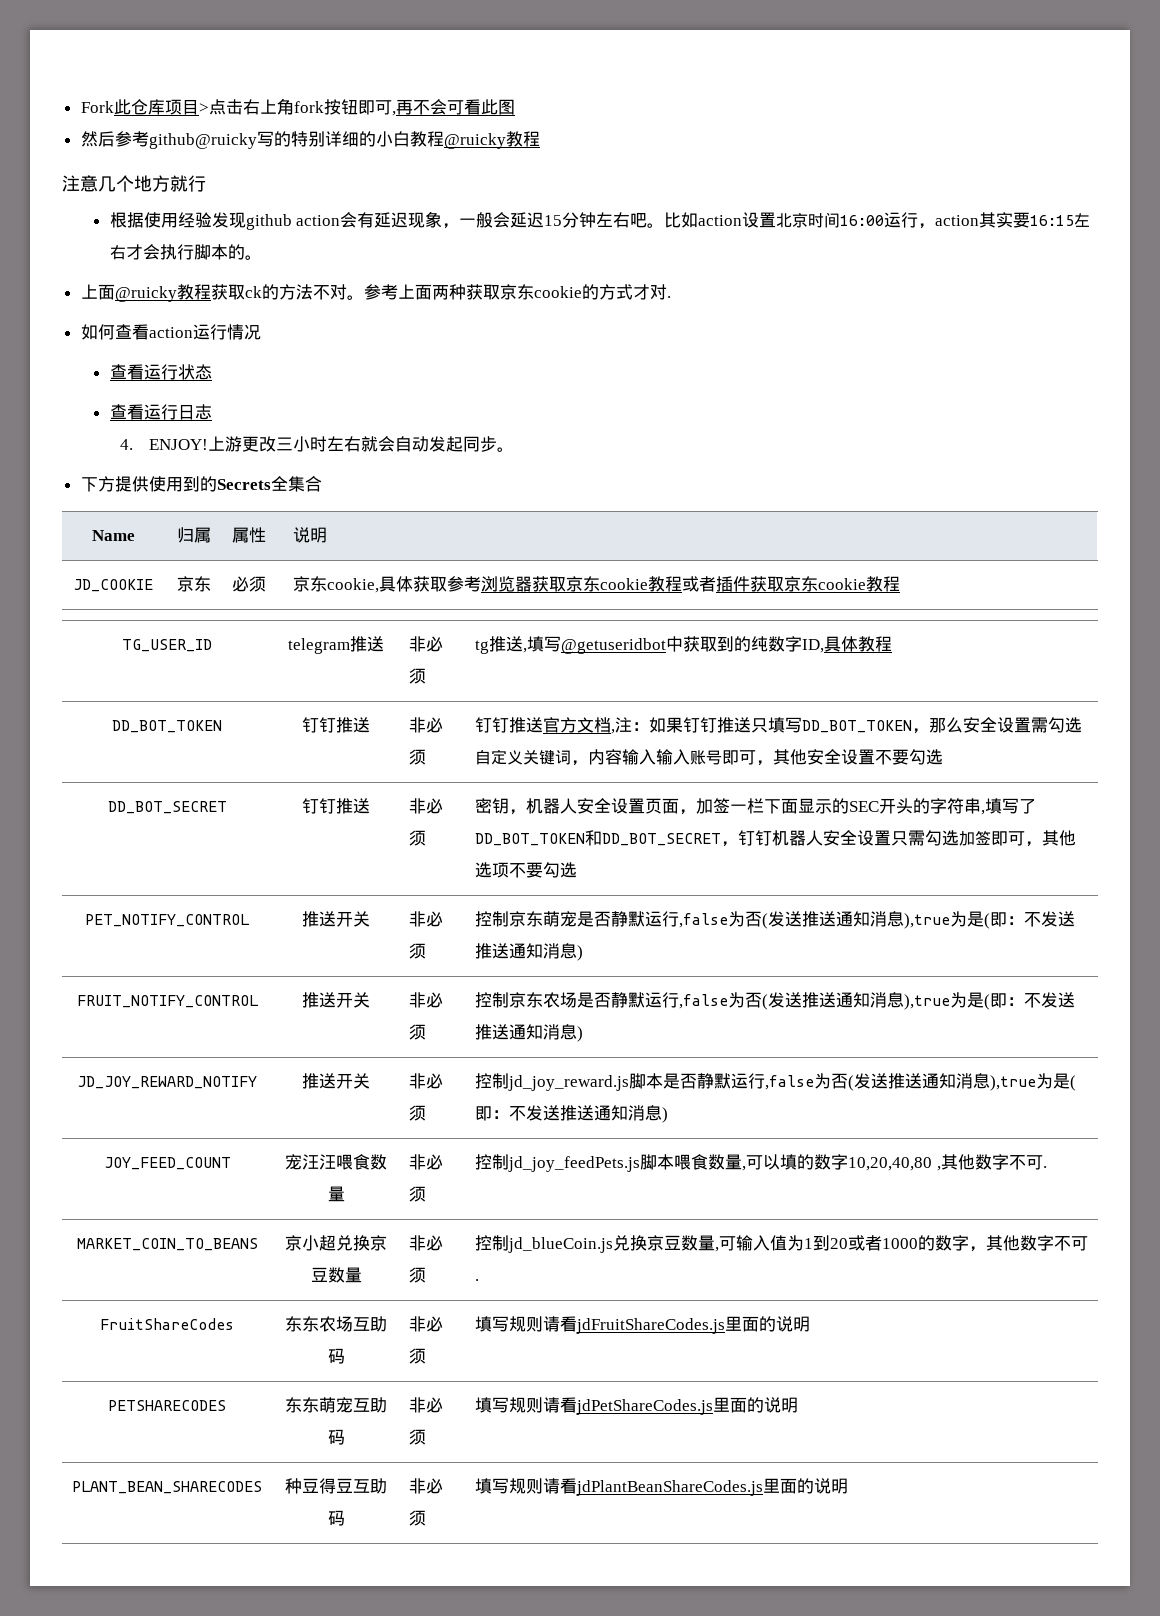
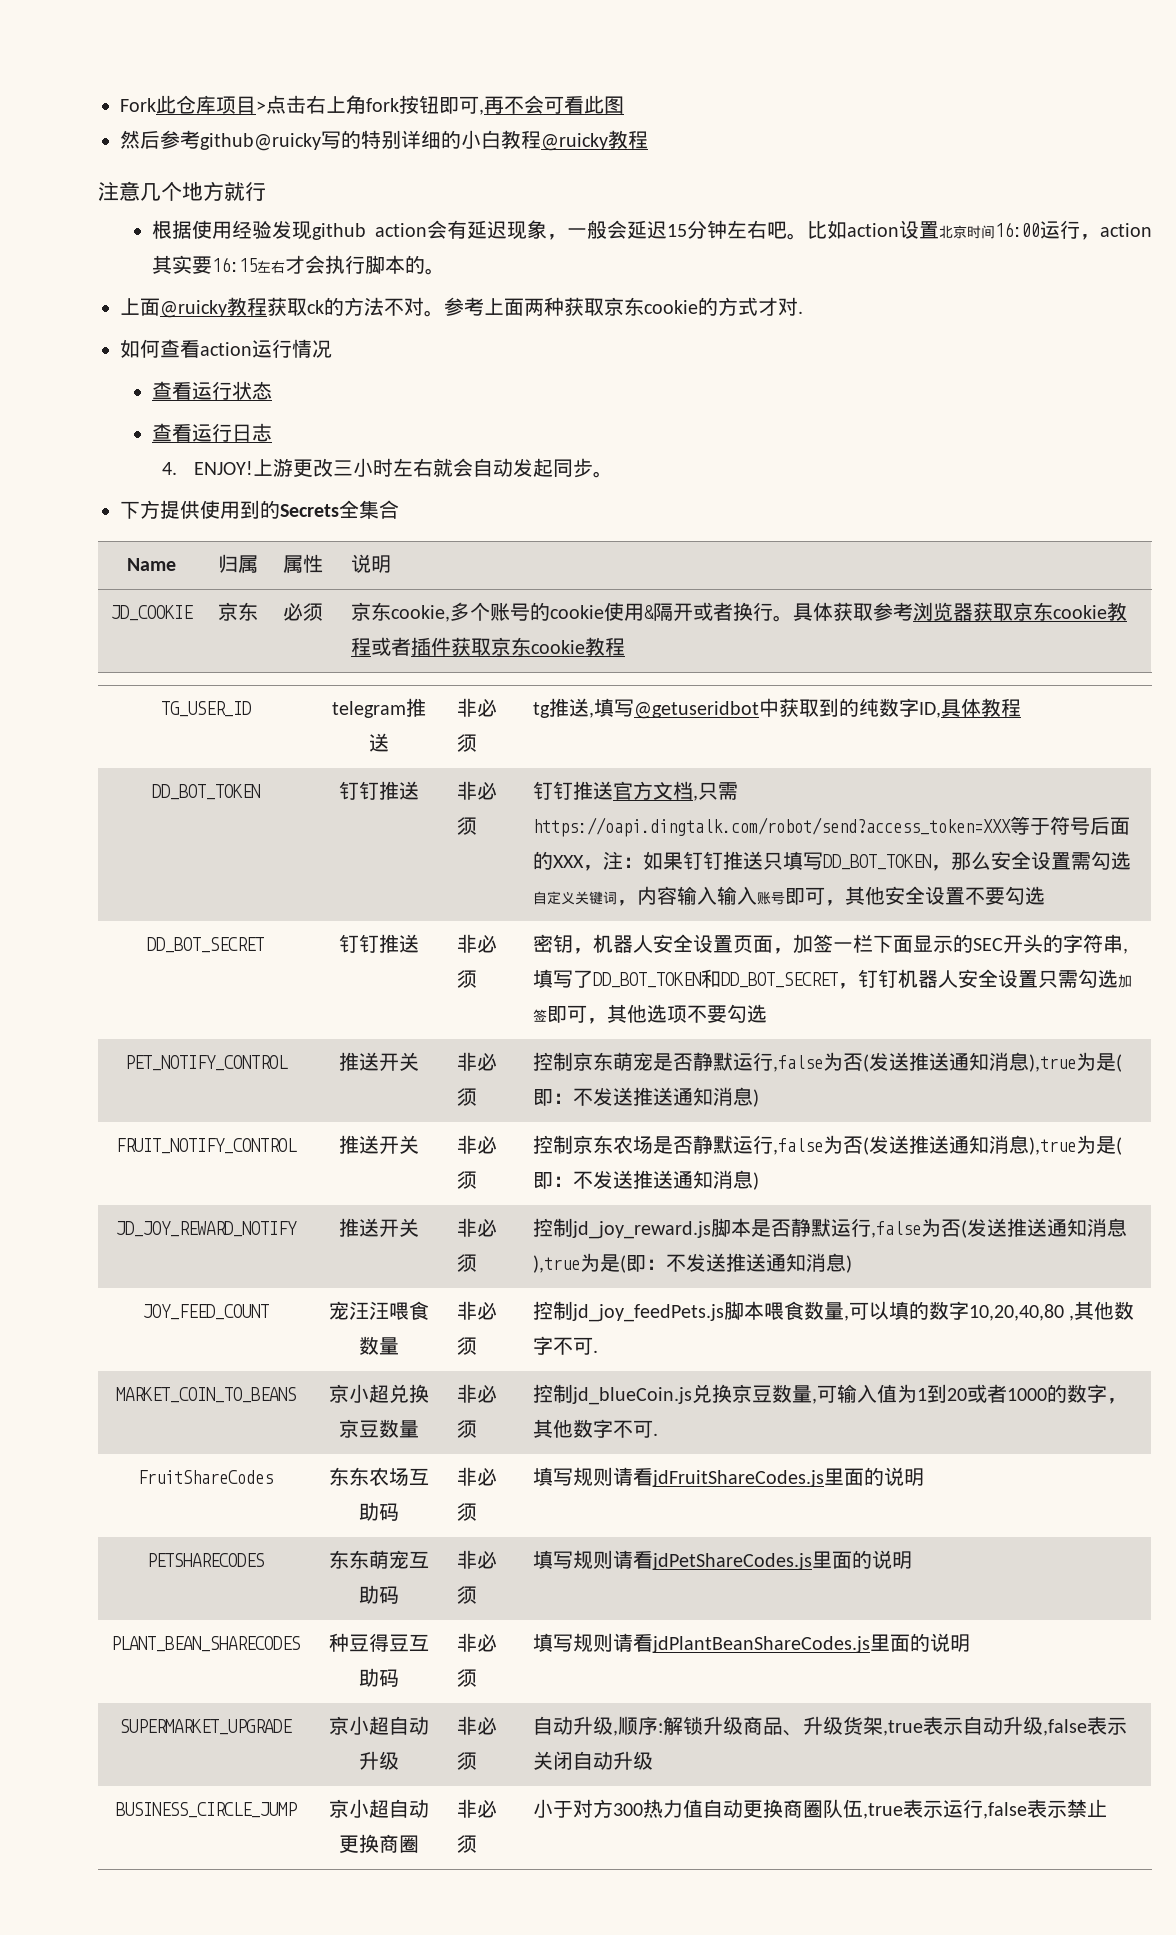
- JD_COOKIE | 京东 | 必须 | 京东cookie,具体获取参考浏览器获取京东cookie教程或者插件获取京东cookie教程
+ JD_COOKIE | 京东 | 必须 | 京东cookie,多个账号的cookie使用&隔开或者换行。具体获取参考浏览器获取京东cookie教程或者插件获取京东cookie教程
- 钉钉推送官方文档,注：如果钉钉推送只填写DD_BOT_TOKEN，那么安全设置需勾选自定义关键词，内容输入输入账号即可，其他安全设置不要勾选
+ 钉钉推送官方文档,只需https://oapi.dingtalk.com/robot/send?access_token=XXX等于符号后面的XXX，注：如果钉钉推送只填写DD_BOT_TOKEN，那么安全设置需勾选自定义关键词，内容输入输入账号即可，其他安全设置不要勾选
+ SUPERMARKET_UPGRADE | 京小超自动升级 | 非必须 | 自动升级,顺序:解锁升级商品、升级货架,true表示自动升级,false表示关闭自动升级
+ BUSINESS_CIRCLE_JUMP | 京小超自动更换商圈 | 非必须 | 小于对方300热力值自动更换商圈队伍,true表示运行,false表示禁止

